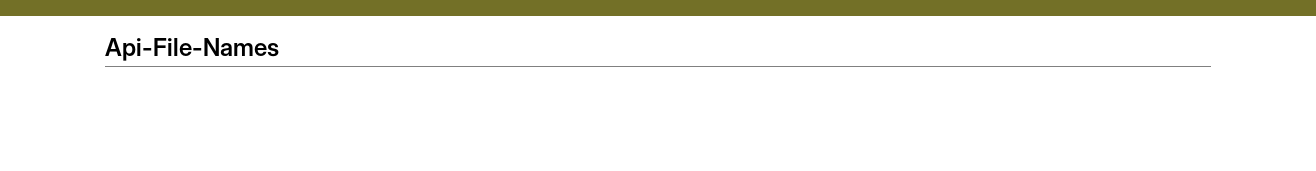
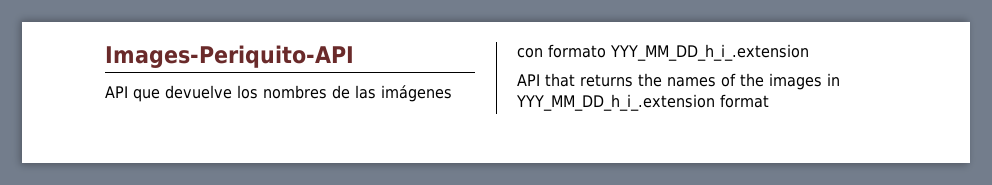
- Api-File-Names
+ Images-Periquito-API
+ API que devuelve los nombres de las imágenes con formato YYY_MM_DD_h_i_.extension
+ API that returns the names of the images in YYY_MM_DD_h_i_.extension format

